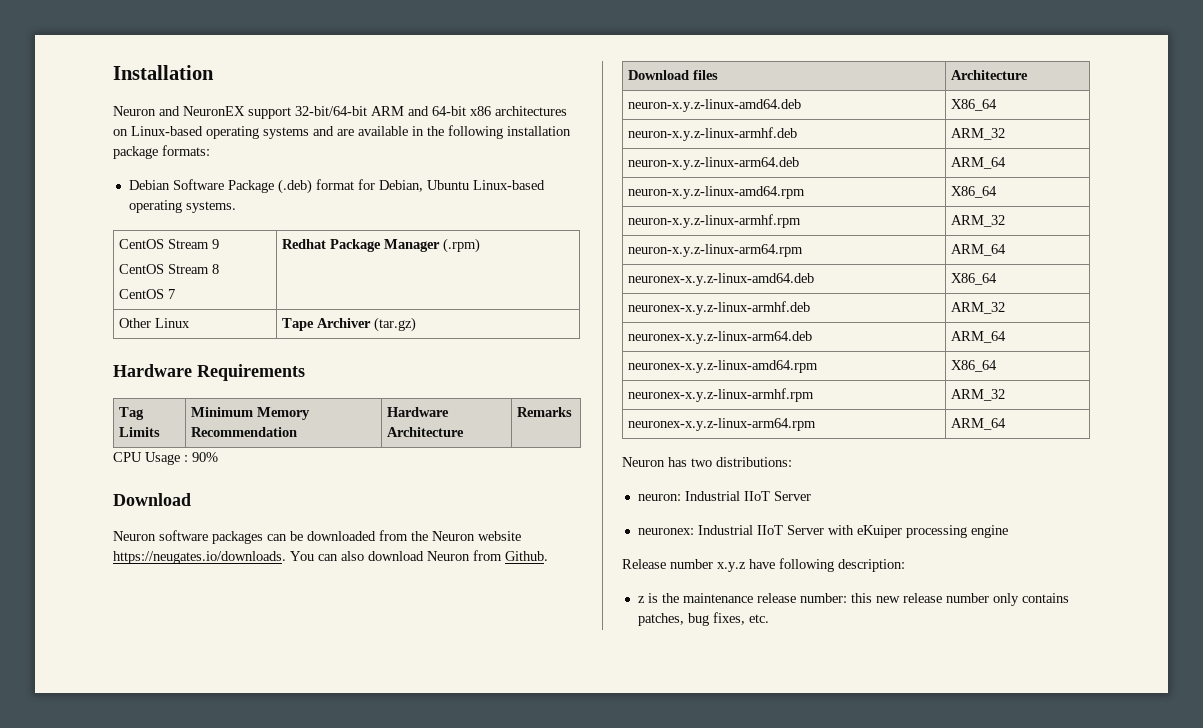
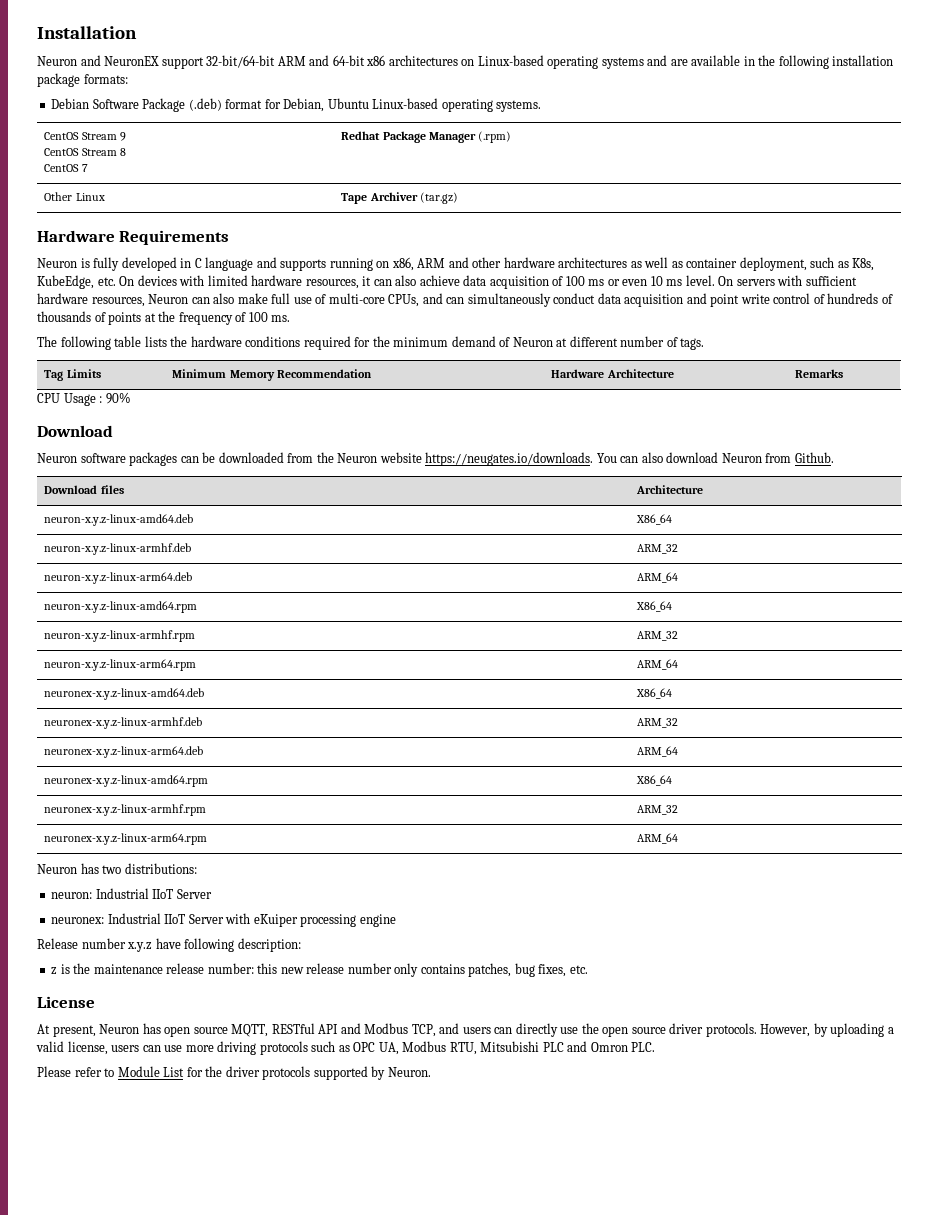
+ Neuron is fully developed in C language and supports running on x86, ARM and other hardware architectures as well as container deployment, such as K8s, KubeEdge, etc. On devices with limited hardware resources, it can also achieve data acquisition of 100 ms or even 10 ms level. On servers with sufficient hardware resources, Neuron can also make full use of multi-core CPUs, and can simultaneously conduct data acquisition and point write control of hundreds of thousands of points at the frequency of 100 ms.
+ The following table lists the hardware conditions required for the minimum demand of Neuron at different number of tags.
+ License
+ At present, Neuron has open source MQTT, RESTful API and Modbus TCP, and users can directly use the open source driver protocols. However, by uploading a valid license, users can use more driving protocols such as OPC UA, Modbus RTU, Mitsubishi PLC and Omron PLC.
+ Please refer to Module List for the driver protocols supported by Neuron.

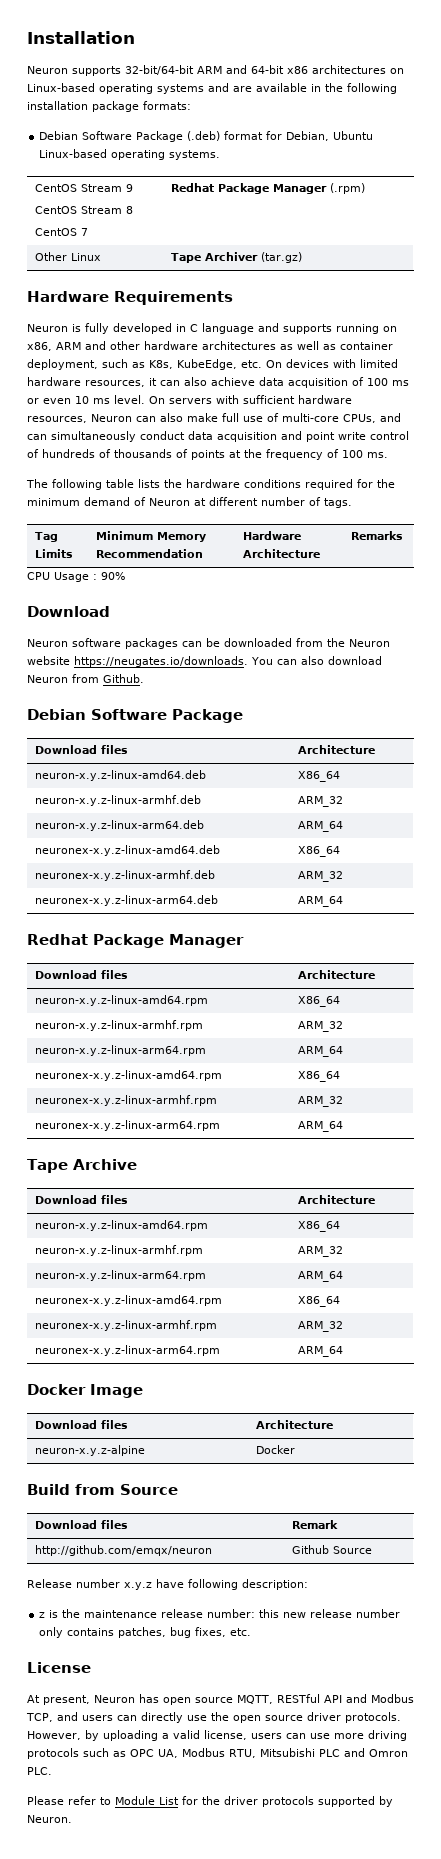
- Neuron and NeuronEX support 32-bit/64-bit ARM and 64-bit x86 architectures on Linux-based operating systems and are available in the following installation package formats:
+ Neuron supports 32-bit/64-bit ARM and 64-bit x86 architectures on Linux-based operating systems and are available in the following installation package formats:
  Neuron software packages can be downloaded from the Neuron website https://neugates.io/downloads. You can also download Neuron from Github.
+ Debian Software Package
+ neuronex-x.y.z-linux-amd64.deb | X86_64
+ neuronex-x.y.z-linux-armhf.deb | ARM_32
+ neuronex-x.y.z-linux-arm64.deb | ARM_64
+ Redhat Package Manager
+ Download files | Architecture
  neuron-x.y.z-linux-amd64.rpm | X86_64
  neuron-x.y.z-linux-armhf.rpm | ARM_32
  neuron-x.y.z-linux-arm64.rpm | ARM_64
- neuronex-x.y.z-linux-amd64.deb | X86_64
- neuronex-x.y.z-linux-armhf.deb | ARM_32
- neuronex-x.y.z-linux-arm64.deb | ARM_64
  neuronex-x.y.z-linux-amd64.rpm | X86_64
  neuronex-x.y.z-linux-armhf.rpm | ARM_32
  neuronex-x.y.z-linux-arm64.rpm | ARM_64
- Neuron has two distributions:
- neuron: Industrial IIoT Server
- neuronex: Industrial IIoT Server with eKuiper processing engine
+ Tape Archive
+ Download files | Architecture
+ neuron-x.y.z-linux-amd64.rpm | X86_64
+ neuron-x.y.z-linux-armhf.rpm | ARM_32
+ neuron-x.y.z-linux-arm64.rpm | ARM_64
+ neuronex-x.y.z-linux-amd64.rpm | X86_64
+ neuronex-x.y.z-linux-armhf.rpm | ARM_32
+ neuronex-x.y.z-linux-arm64.rpm | ARM_64
+ Docker Image
+ Download files | Architecture
+ neuron-x.y.z-alpine | Docker
+ Build from Source
+ Download files | Remark
+ http://github.com/emqx/neuron | Github Source

